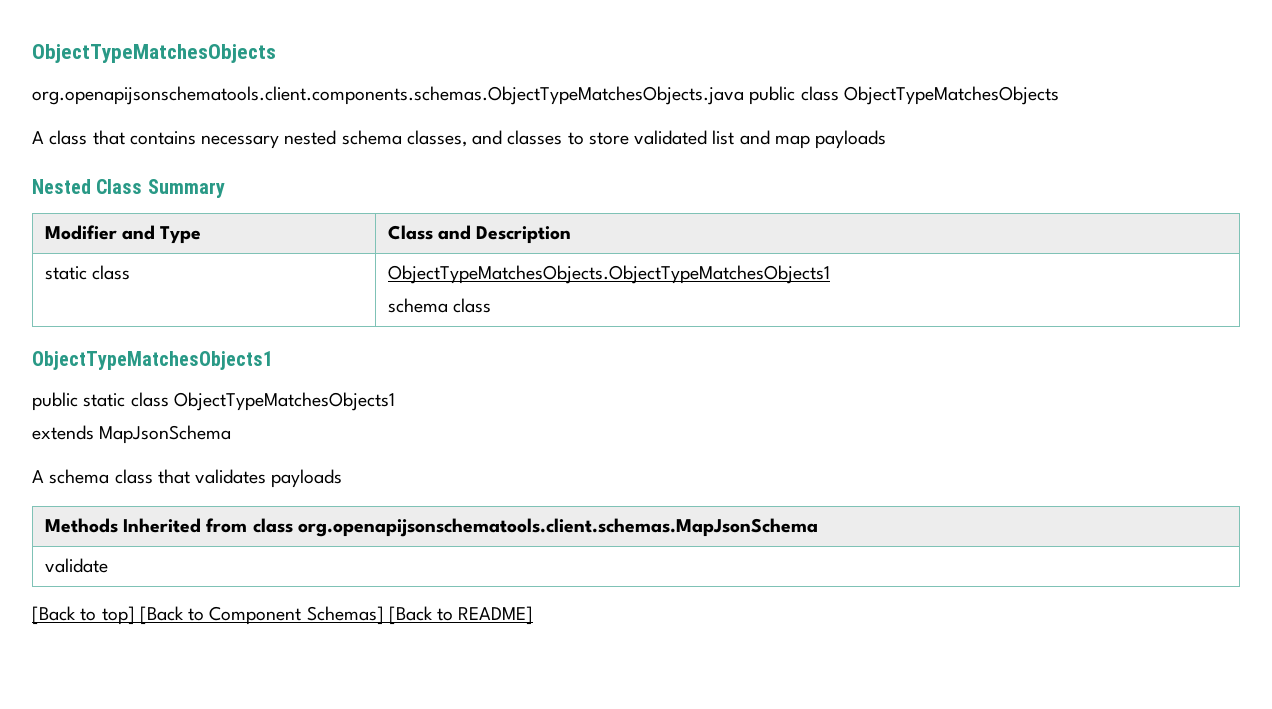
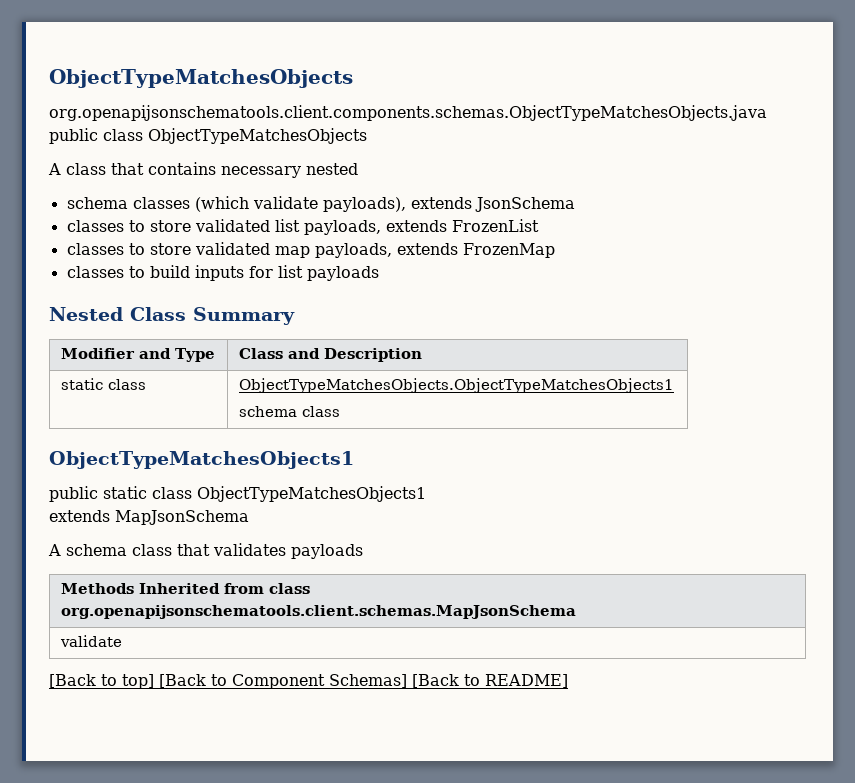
- A class that contains necessary nested schema classes, and classes to store validated list and map payloads
+ A class that contains necessary nested
+ schema classes (which validate payloads), extends JsonSchema
+ classes to store validated list payloads, extends FrozenList
+ classes to store validated map payloads, extends FrozenMap
+ classes to build inputs for list payloads

